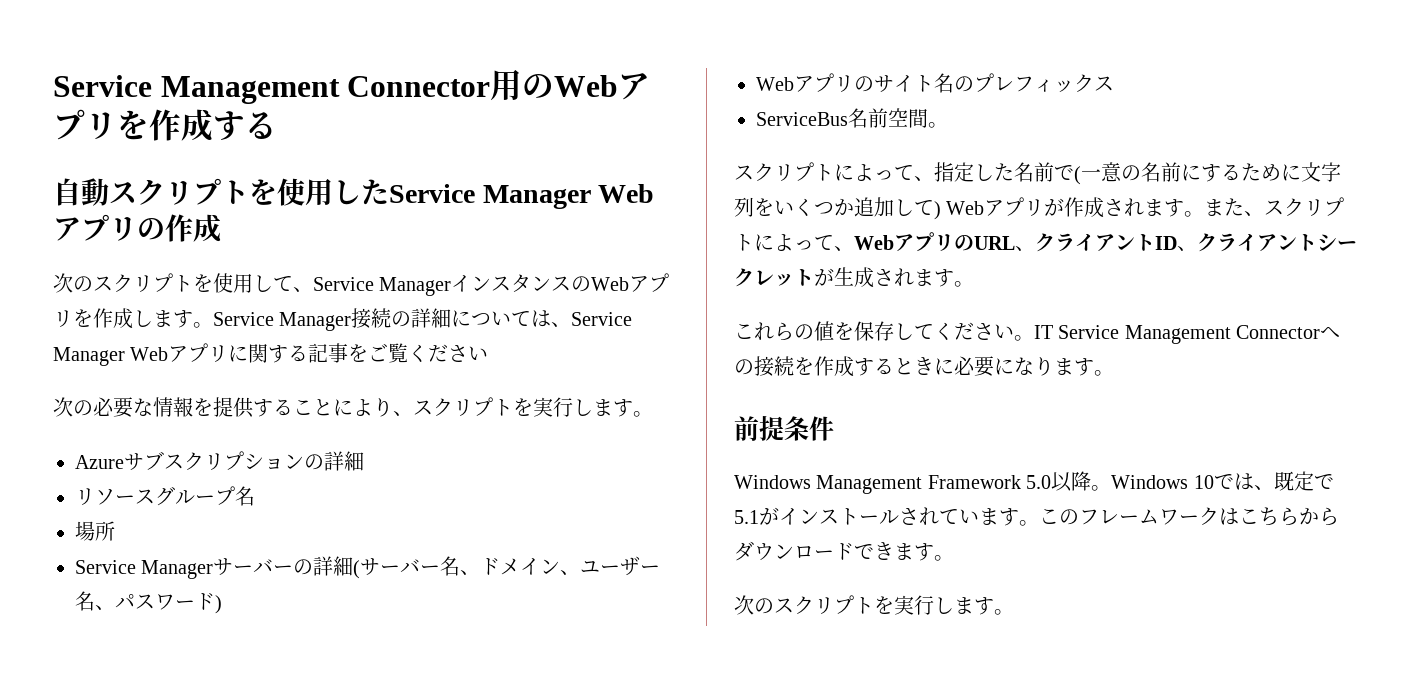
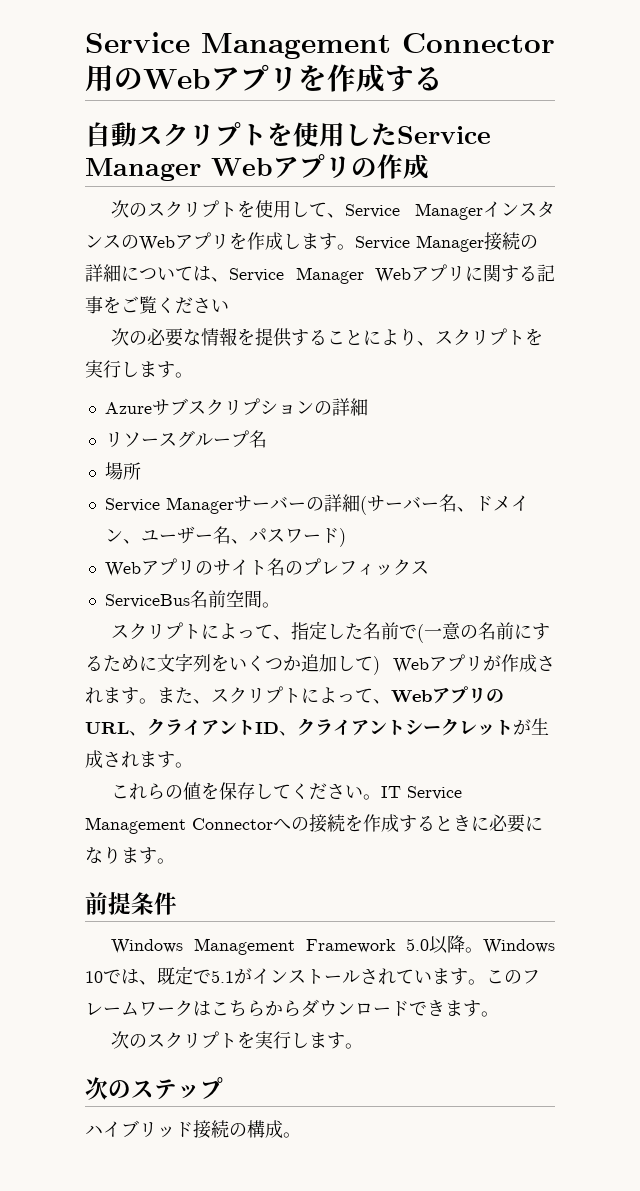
+ 次のステップ
+ ハイブリッド接続の構成。

